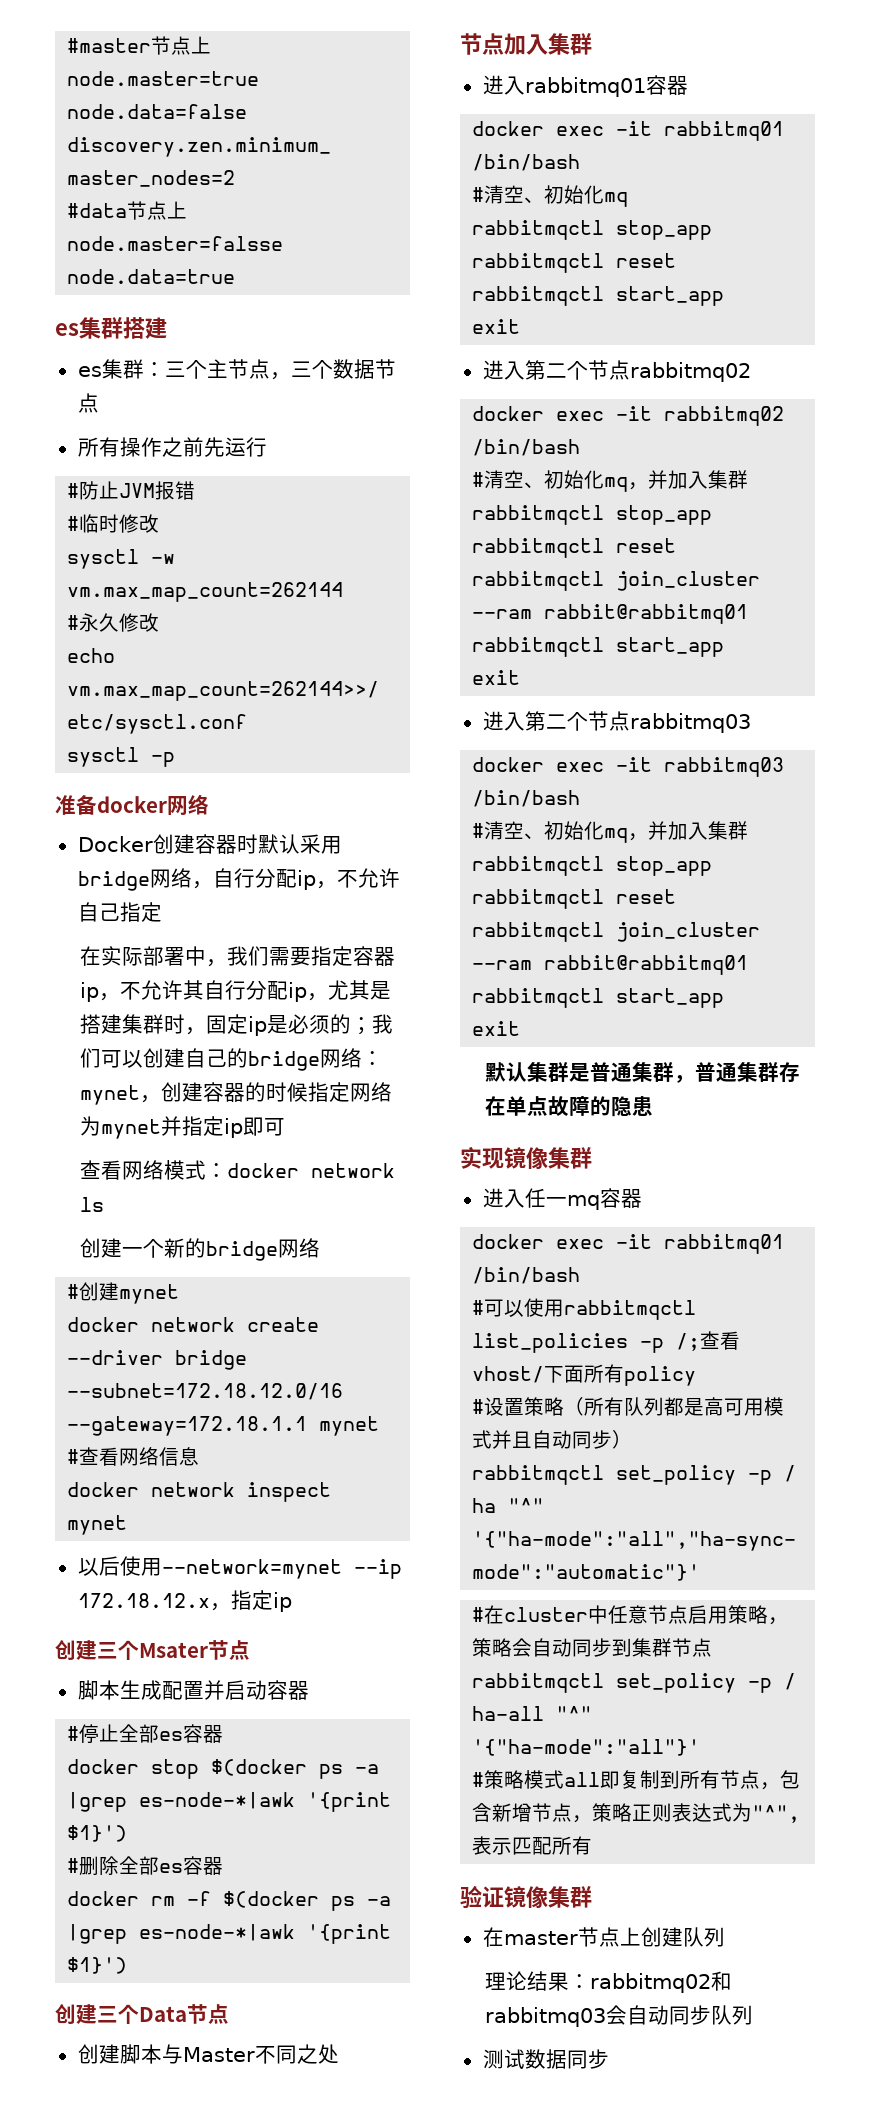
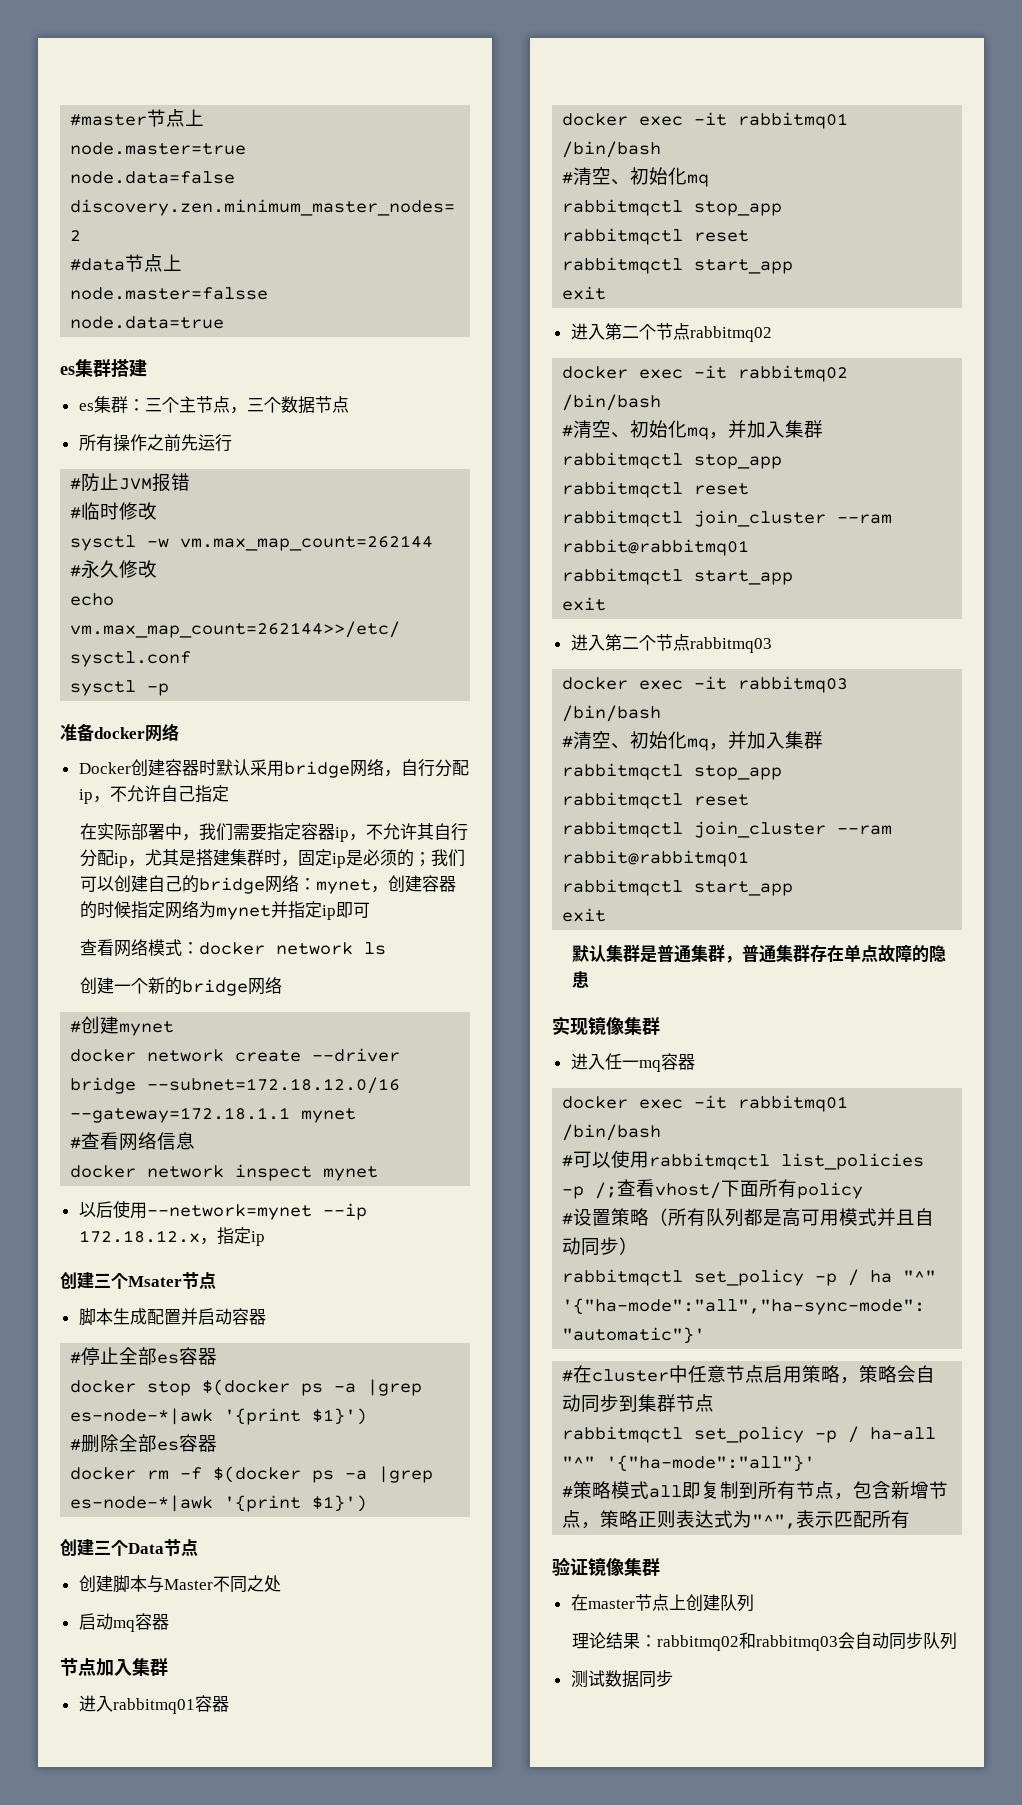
+ 启动mq容器

